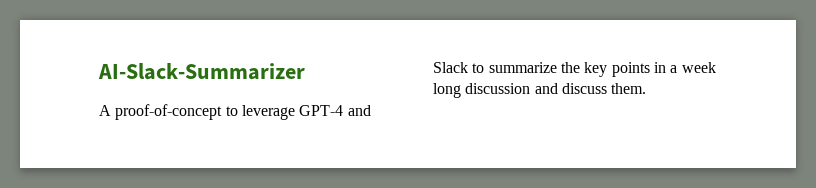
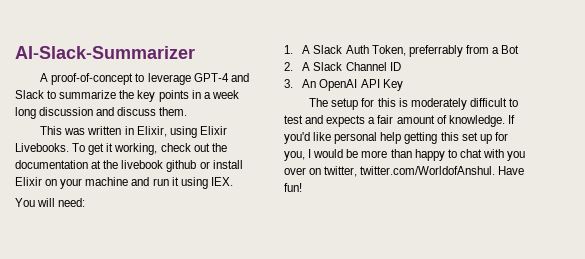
+ This was written in Elixir, using Elixir Livebooks. To get it working, check out the documentation at the livebook github or install Elixir on your machine and run it using IEX.
+ You will need:
+ 1. A Slack Auth Token, preferrably from a Bot
+ 2. A Slack Channel ID
+ 3. An OpenAI API Key
+ The setup for this is moderately difficult to test and expects a fair amount of knowledge. If you'd like personal help getting this set up for you, I would be more than happy to chat with you over on twitter, twitter.com/WorldofAnshul. Have fun!

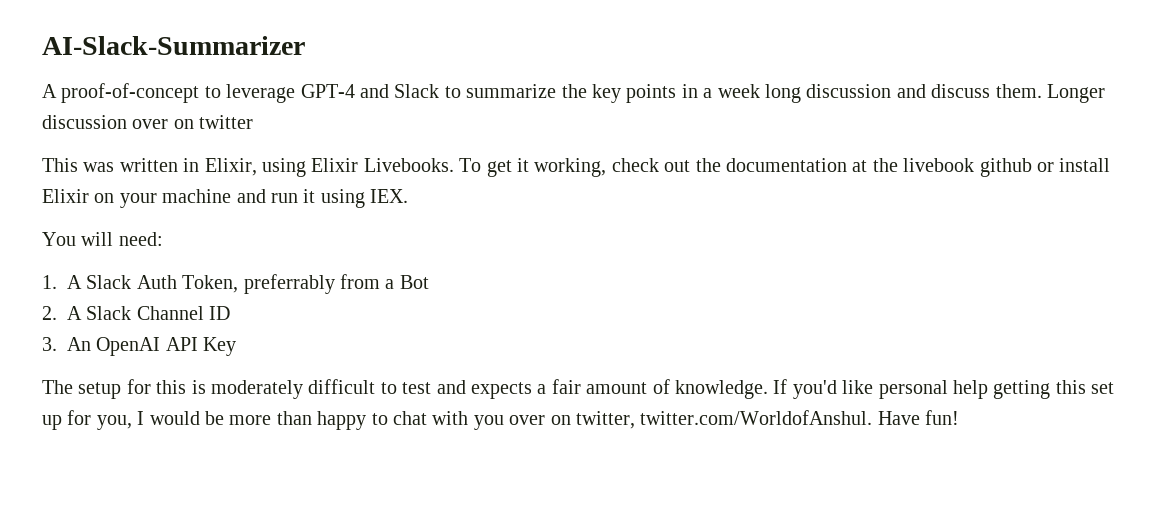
+ Longer discussion over on twitter

